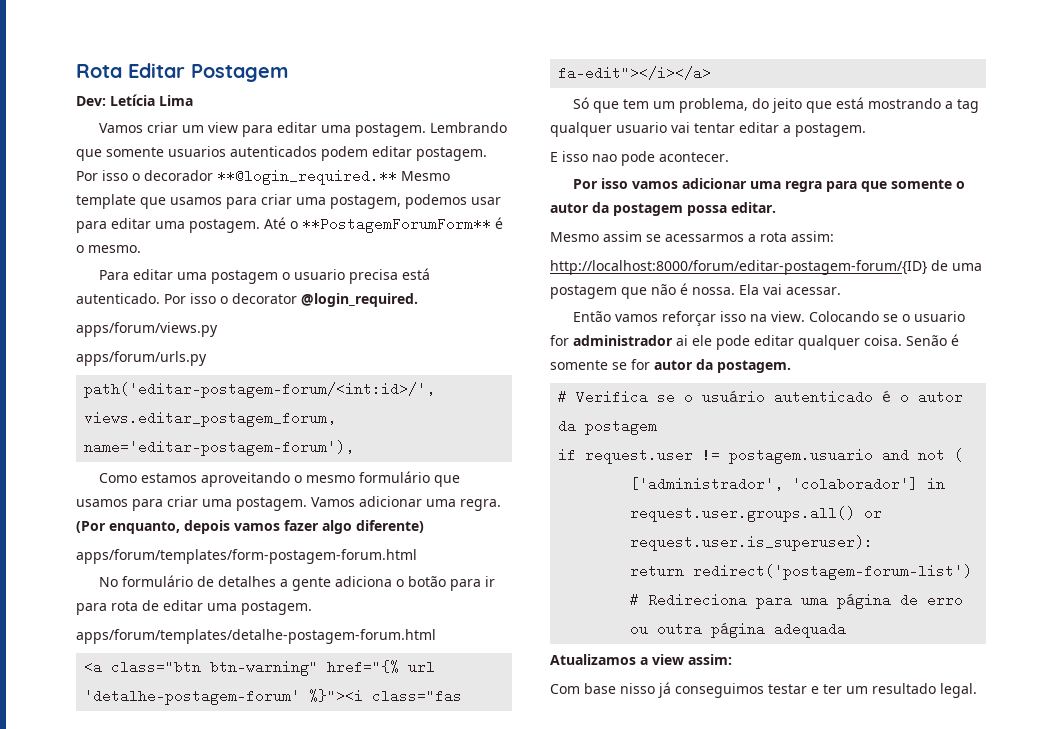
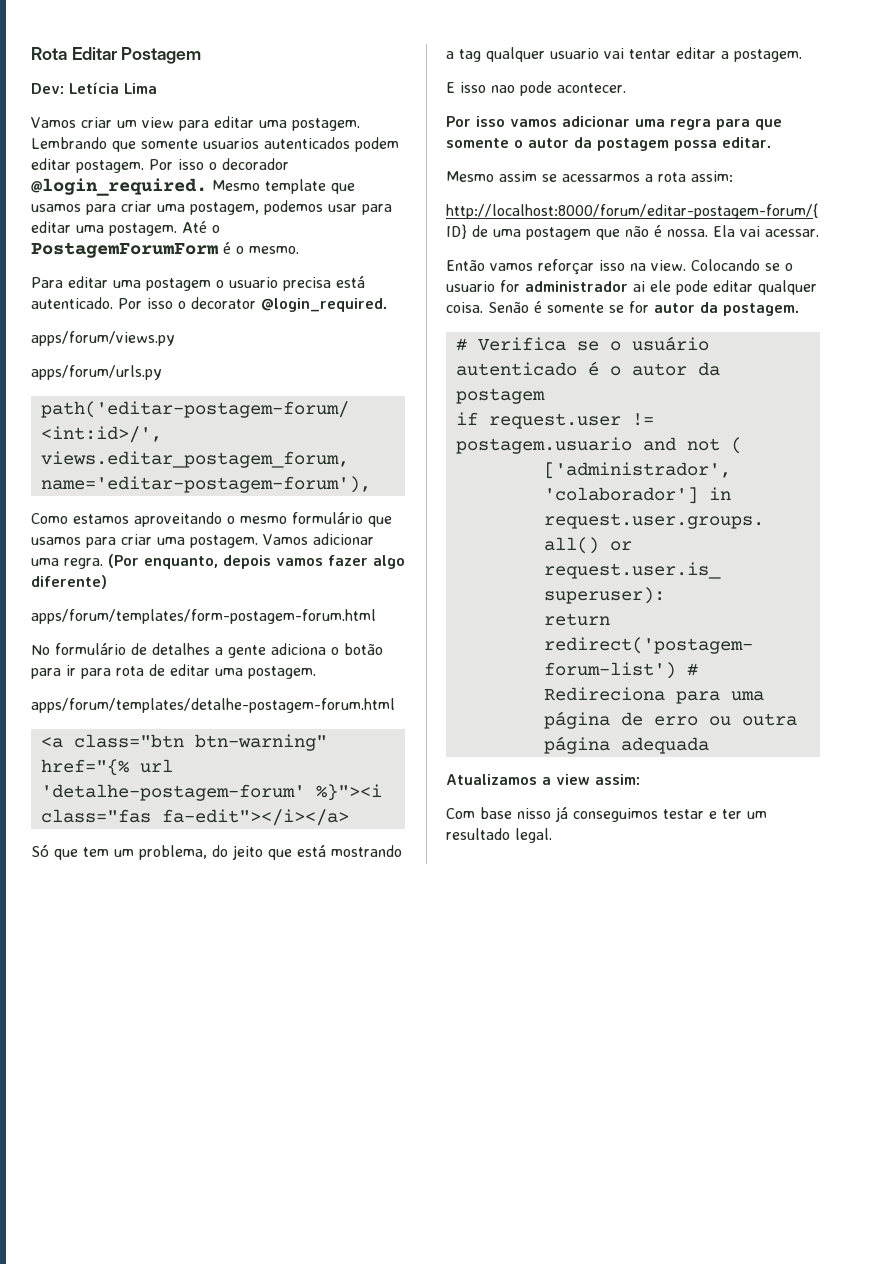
- Por isso o decorador **@login_required.** Mesmo template que usamos para criar uma postagem, podemos usar para editar uma postagem.
+ Por isso o decorador @login_required. Mesmo template que usamos para criar uma postagem, podemos usar para editar uma postagem.
- Até o **PostagemForumForm** é o mesmo.
+ Até o PostagemForumForm é o mesmo.

